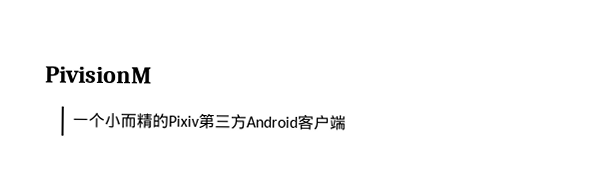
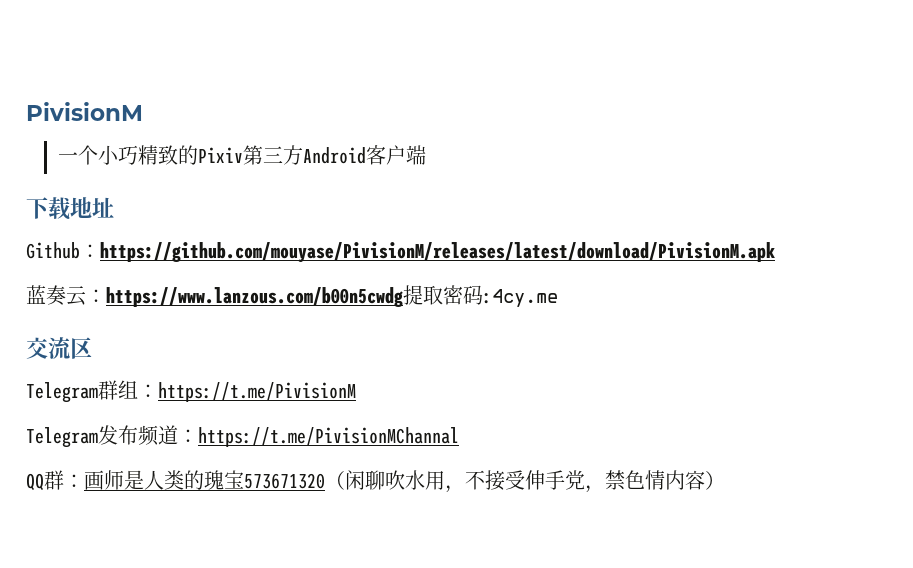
- 一个小而精的Pixiv第三方Android客户端
+ 一个小巧精致的Pixiv第三方Android客户端
+ 下载地址
+ Github：https://github.com/mouyase/PivisionM/releases/latest/download/PivisionM.apk
+ 蓝奏云：https://www.lanzous.com/b00n5cwdg提取密码:4cy.me
+ 交流区
+ Telegram群组：https://t.me/PivisionM
+ Telegram发布频道：https://t.me/PivisionMChannal
+ QQ群：画师是人类的瑰宝573671320（闲聊吹水用，不接受伸手党，禁色情内容）

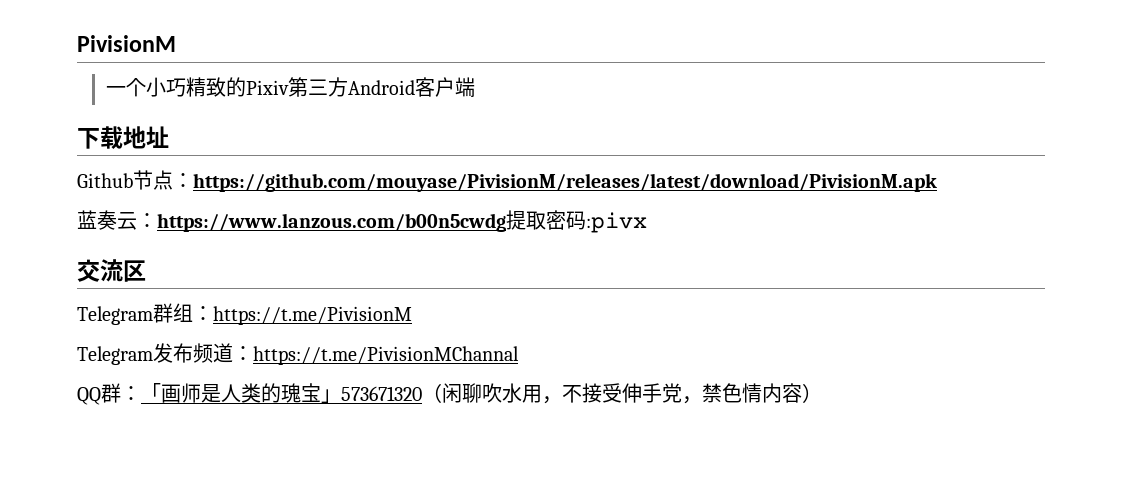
- Github：https://github.com/mouyase/PivisionM/releases/latest/download/PivisionM.apk
+ Github节点：https://github.com/mouyase/PivisionM/releases/latest/download/PivisionM.apk
- 蓝奏云：https://www.lanzous.com/b00n5cwdg提取密码:4cy.me
+ 蓝奏云：https://www.lanzous.com/b00n5cwdg提取密码:pivx
- QQ群：画师是人类的瑰宝573671320（闲聊吹水用，不接受伸手党，禁色情内容）
+ QQ群：「画师是人类的瑰宝」573671320（闲聊吹水用，不接受伸手党，禁色情内容）

